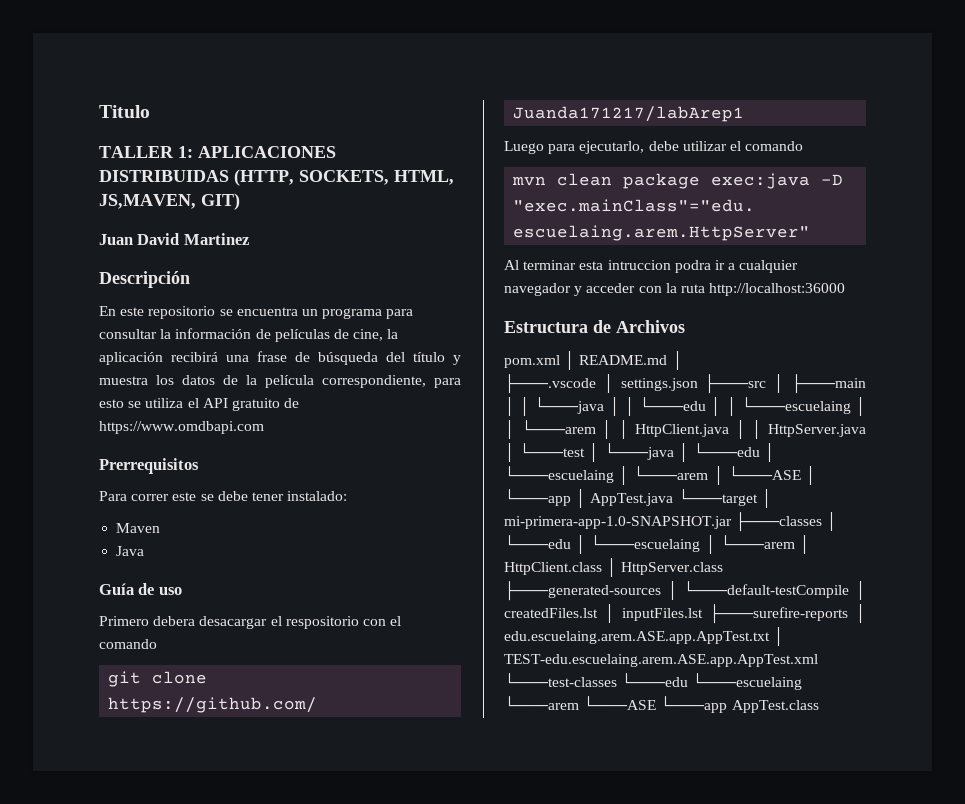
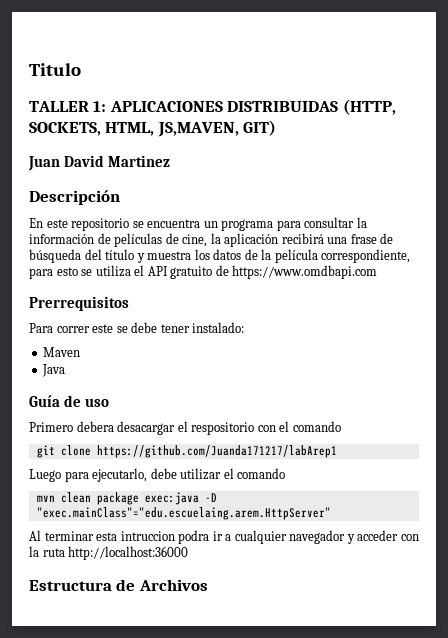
- pom.xml │ README.md │
- ├───.vscode │ settings.json ├───src │ ├───main │ │ └───java │ │ └───edu │ │ └───escuelaing │ │ └───arem │ │ HttpClient.java │ │ HttpServer.java │ └───test │ └───java │ └───edu │ └───escuelaing │ └───arem │ └───ASE │ └───app │ AppTest.java └───target │ mi-primera-app-1.0-SNAPSHOT.jar ├───classes │ └───edu │ └───escuelaing │ └───arem │ HttpClient.class │ HttpServer.class ├───generated-sources │ └───default-testCompile │ createdFiles.lst │ inputFiles.lst ├───surefire-reports │ edu.escuelaing.arem.ASE.app.AppTest.txt │ TEST-edu.escuelaing.arem.ASE.app.AppTest.xml └───test-classes └───edu └───escuelaing └───arem └───ASE └───app AppTest.class

